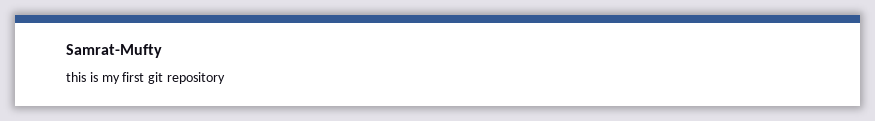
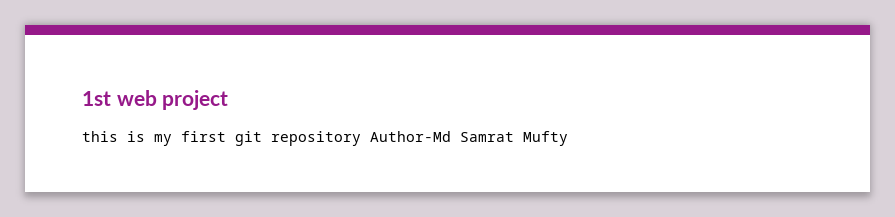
- Samrat-Mufty
+ 1st web project
- this is my first git repository
+ this is my first git repository Author-Md Samrat Mufty

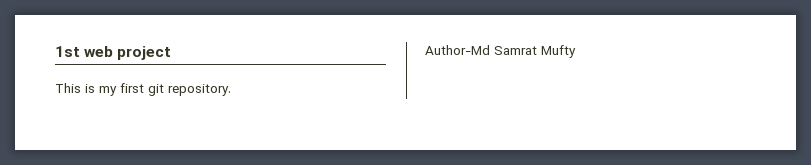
- this is my first git repository Author-Md Samrat Mufty
+ This is my first git repository.
+ Author-Md Samrat Mufty

